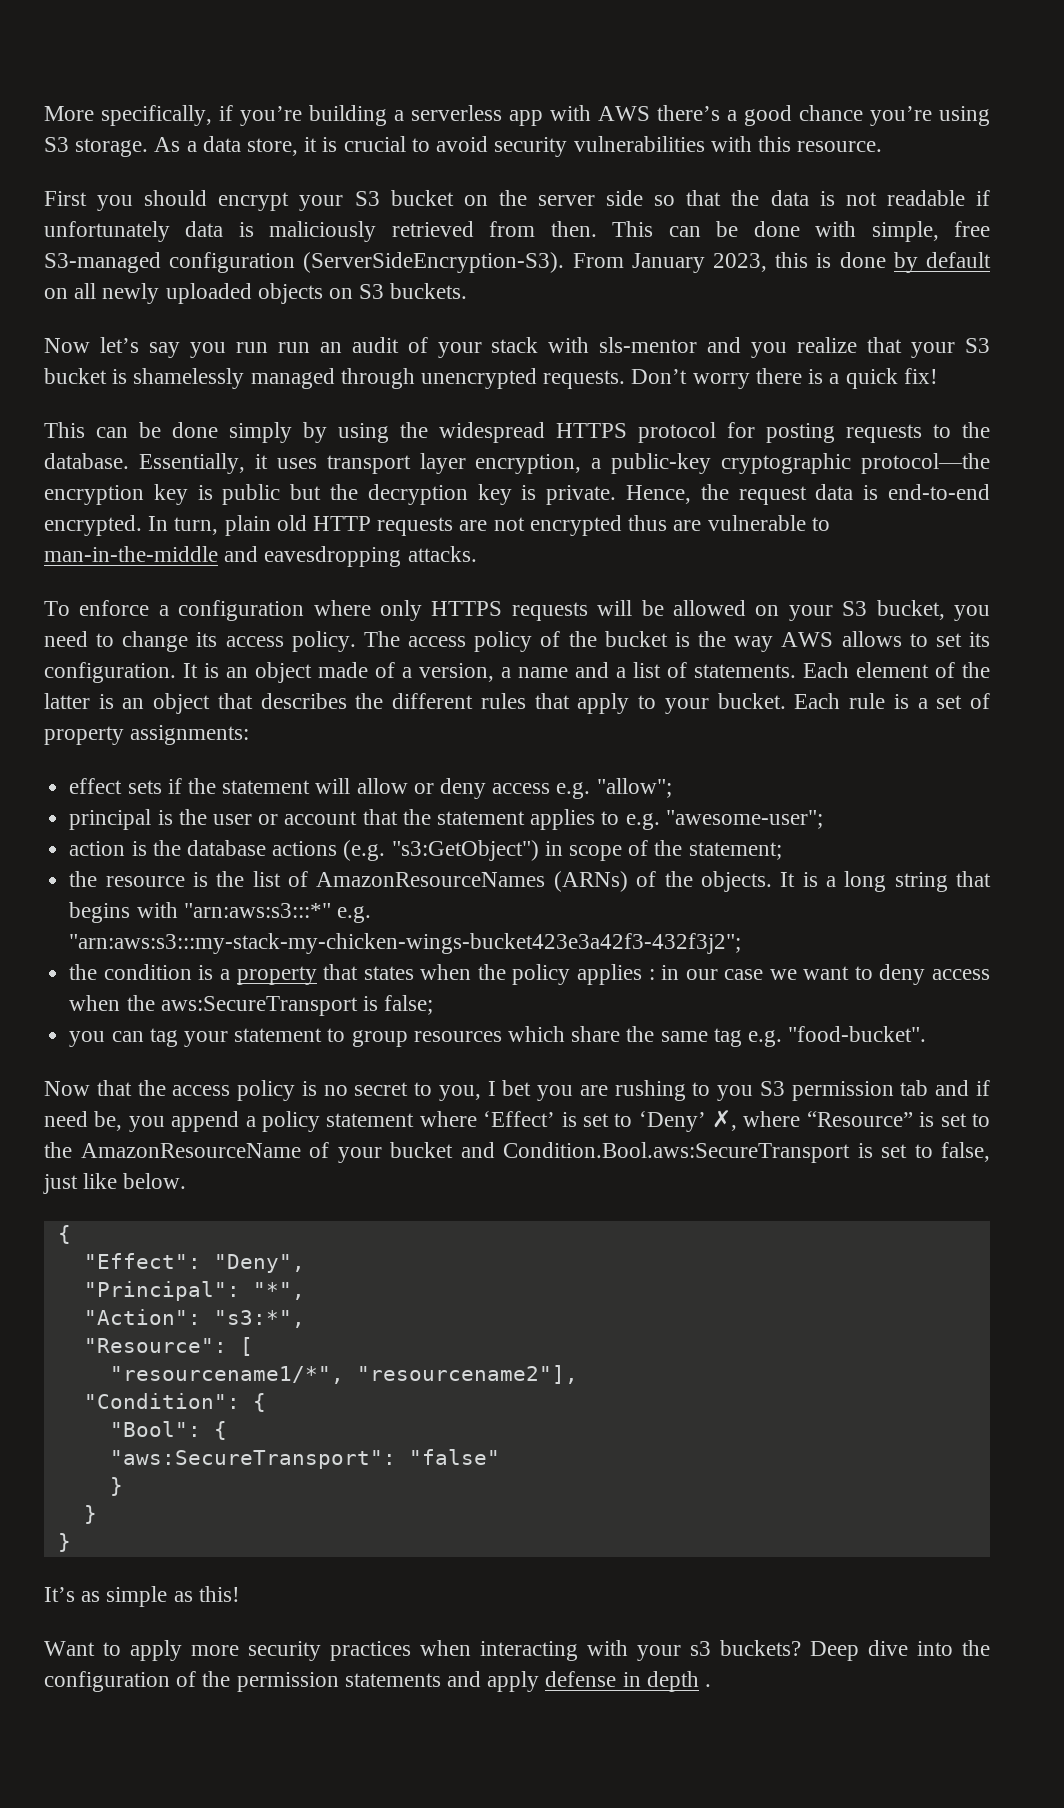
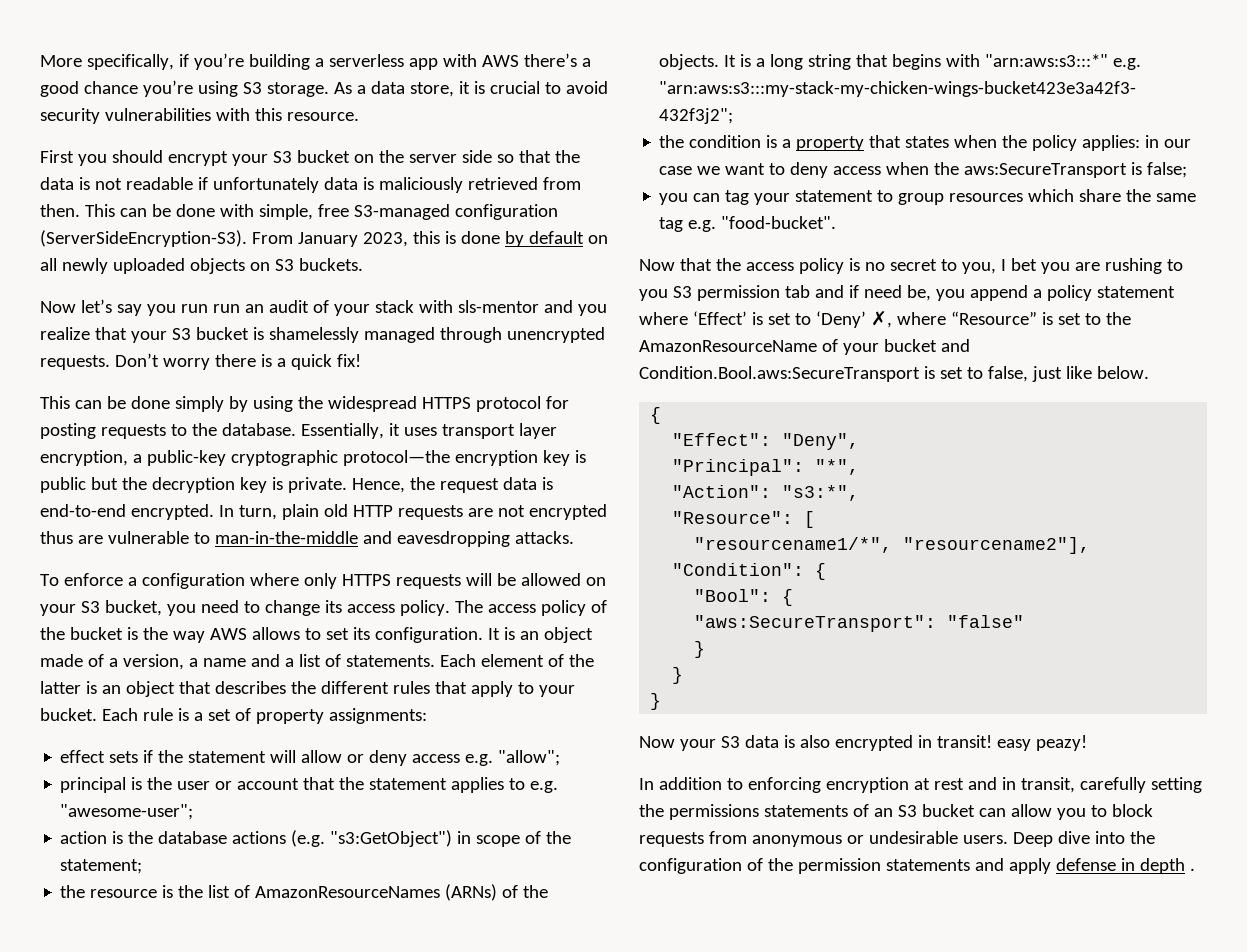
- the condition is a property that states when the policy applies : in our case we want to deny access when the aws:SecureTransport is false;
+ the condition is a property that states when the policy applies: in our case we want to deny access when the aws:SecureTransport is false;
- It’s as simple as this!
- Want to apply more security practices when interacting with your s3 buckets?
+ Now your S3 data is also encrypted in transit! easy peazy!
+ In addition to enforcing encryption at rest and in transit, carefully setting the permissions statements of an S3 bucket can allow you to block requests from anonymous or undesirable users.

